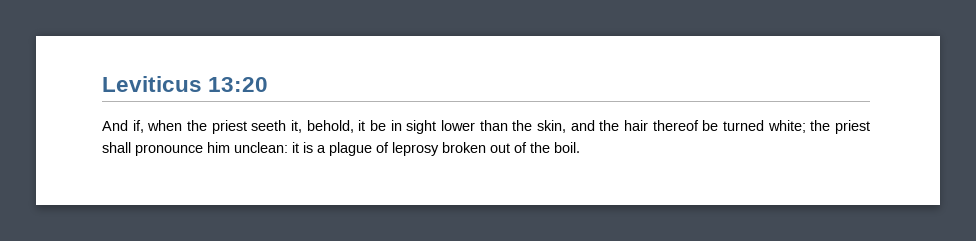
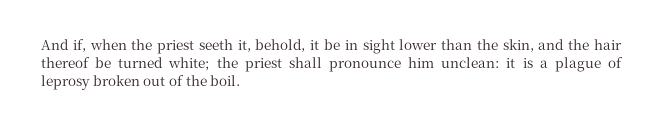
- Leviticus 13:20

